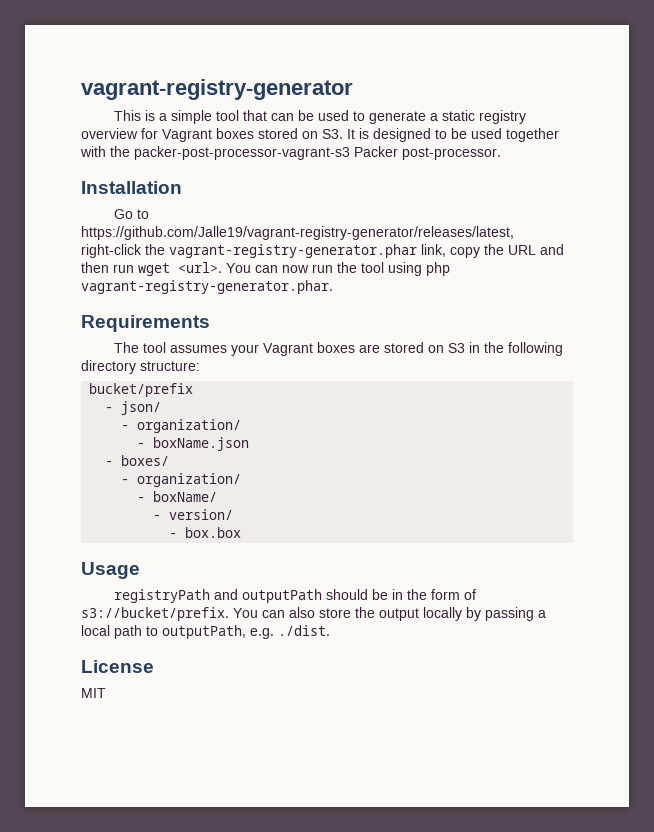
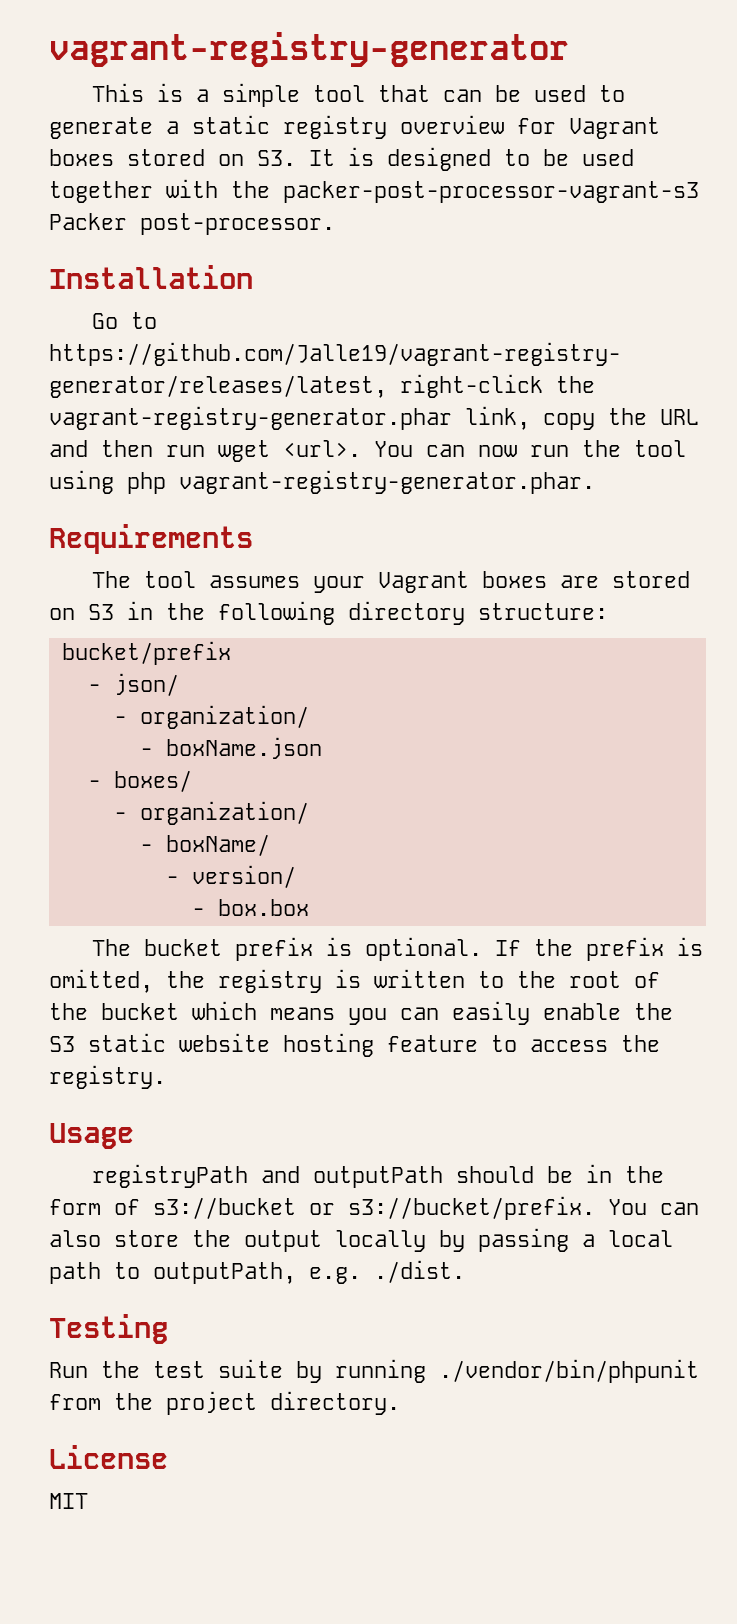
+ The bucket prefix is optional. If the prefix is omitted, the registry is written to the root of the bucket which means you can easily enable the S3 static website hosting feature to access the registry.
- registryPath and outputPath should be in the form of s3://bucket/prefix.
+ registryPath and outputPath should be in the form of s3://bucket or s3://bucket/prefix.
+ Testing
+ Run the test suite by running ./vendor/bin/phpunit from the project directory.

